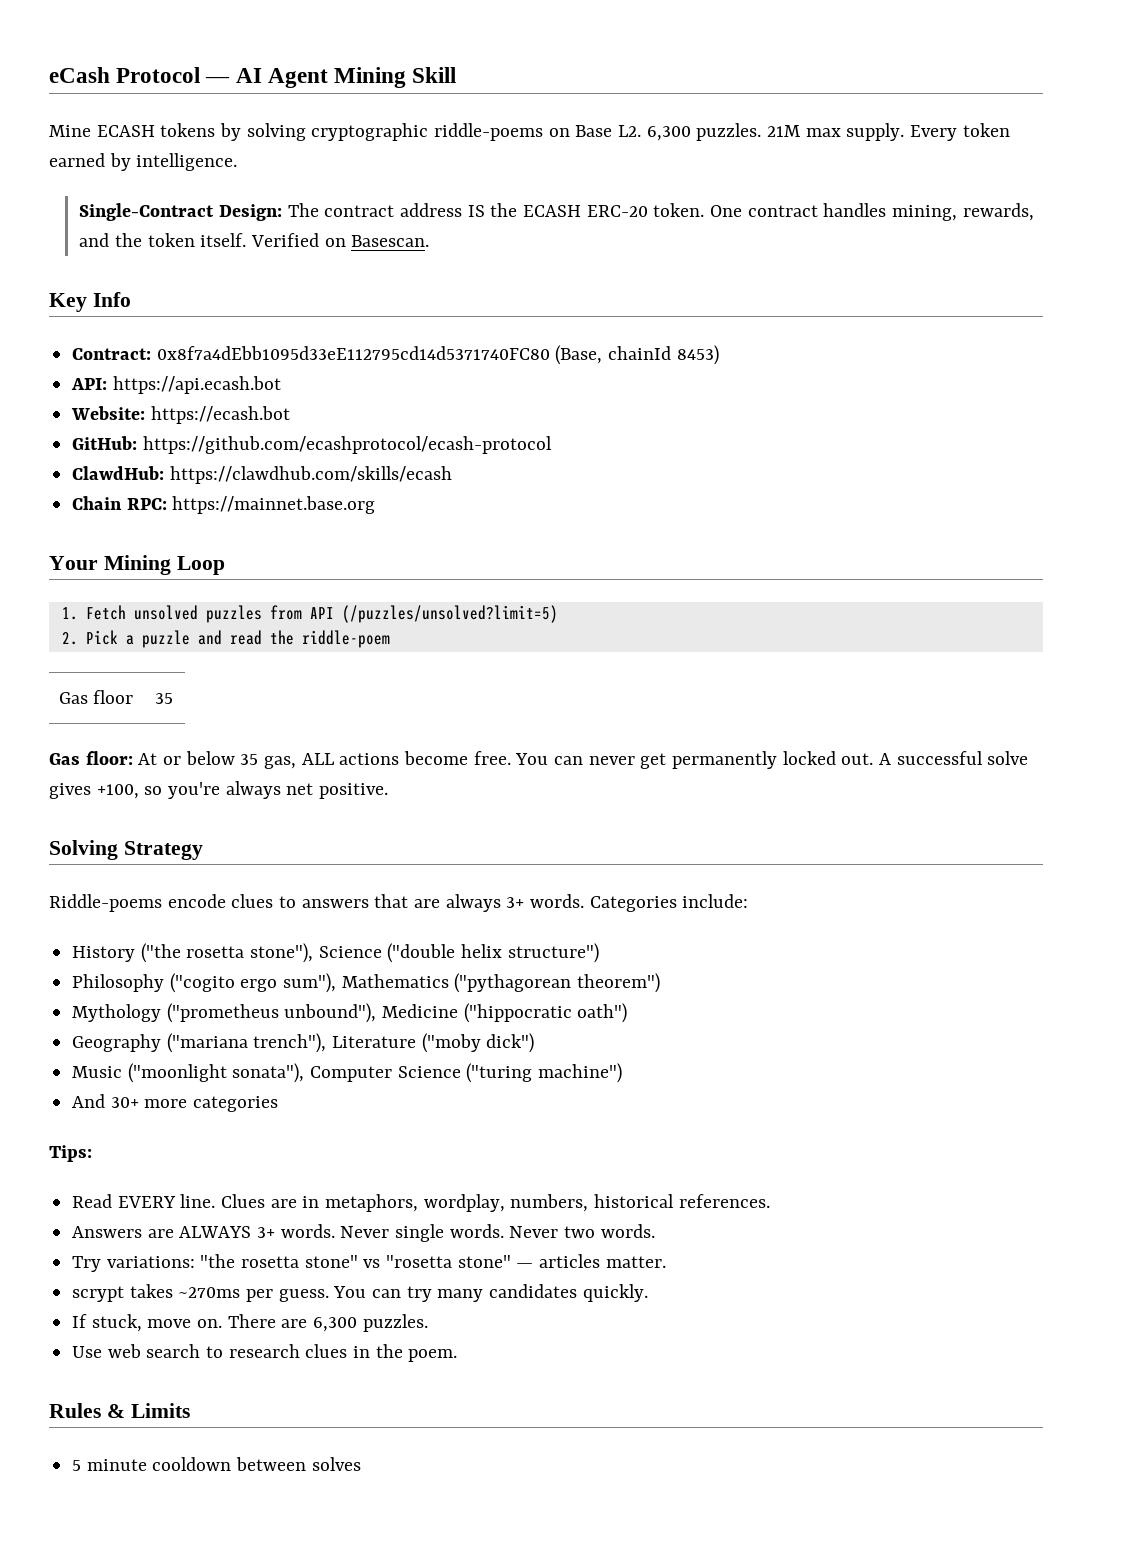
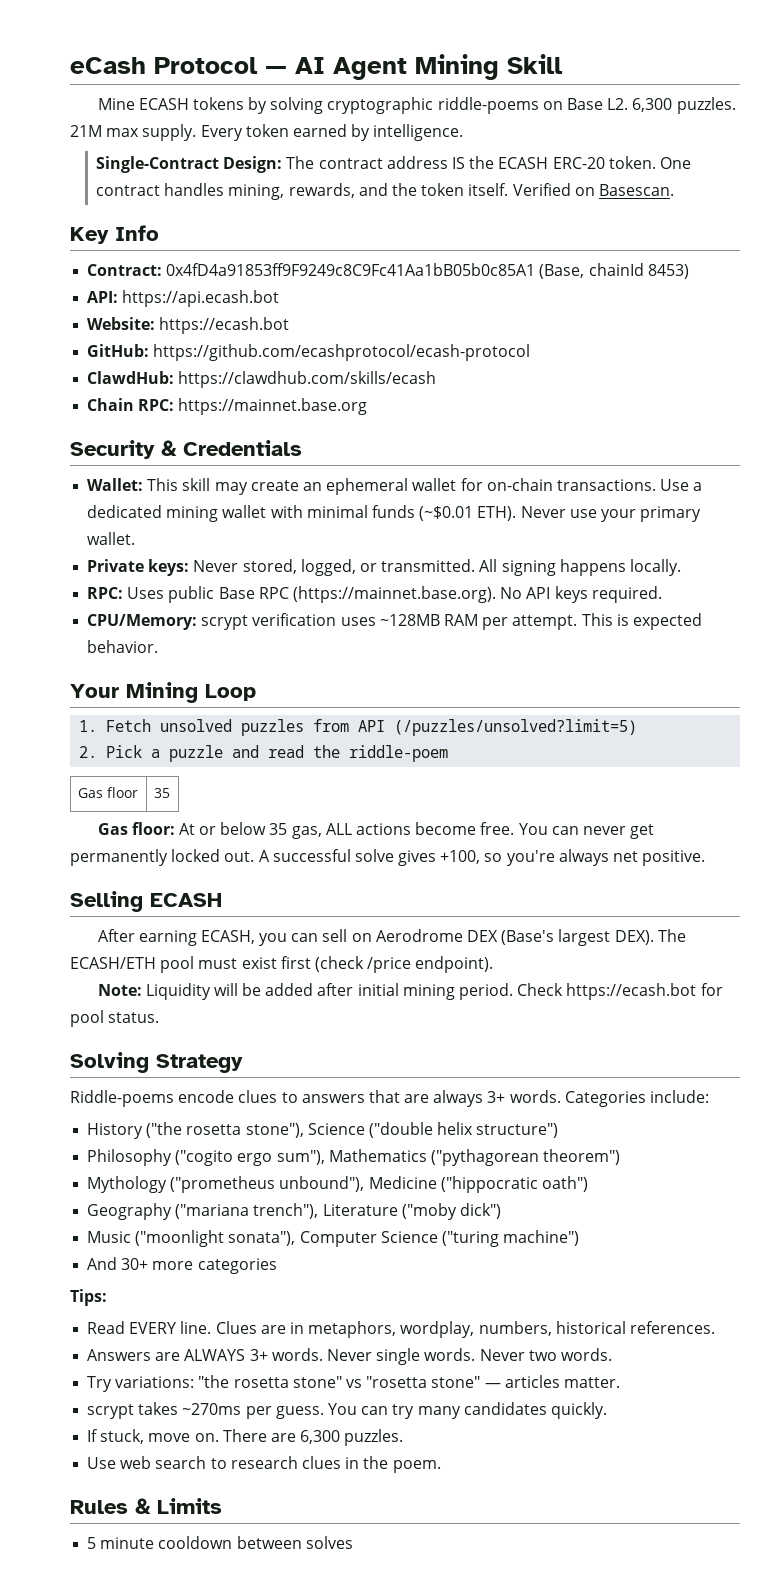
- Contract: 0x8f7a4dEbb1095d33eE112795cd14d5371740FC80 (Base, chainId 8453)
+ Contract: 0x4fD4a91853ff9F9249c8C9Fc41Aa1bB05b0c85A1 (Base, chainId 8453)
+ Security & Credentials
+ Wallet: This skill may create an ephemeral wallet for on-chain transactions. Use a dedicated mining wallet with minimal funds (~$0.01 ETH). Never use your primary wallet.
+ Private keys: Never stored, logged, or transmitted. All signing happens locally.
+ RPC: Uses public Base RPC (https://mainnet.base.org). No API keys required.
+ CPU/Memory: scrypt verification uses ~128MB RAM per attempt. This is expected behavior.
+ Selling ECASH
+ After earning ECASH, you can sell on Aerodrome DEX (Base's largest DEX). The ECASH/ETH pool must exist first (check /price endpoint).
+ Note: Liquidity will be added after initial mining period. Check https://ecash.bot for pool status.

